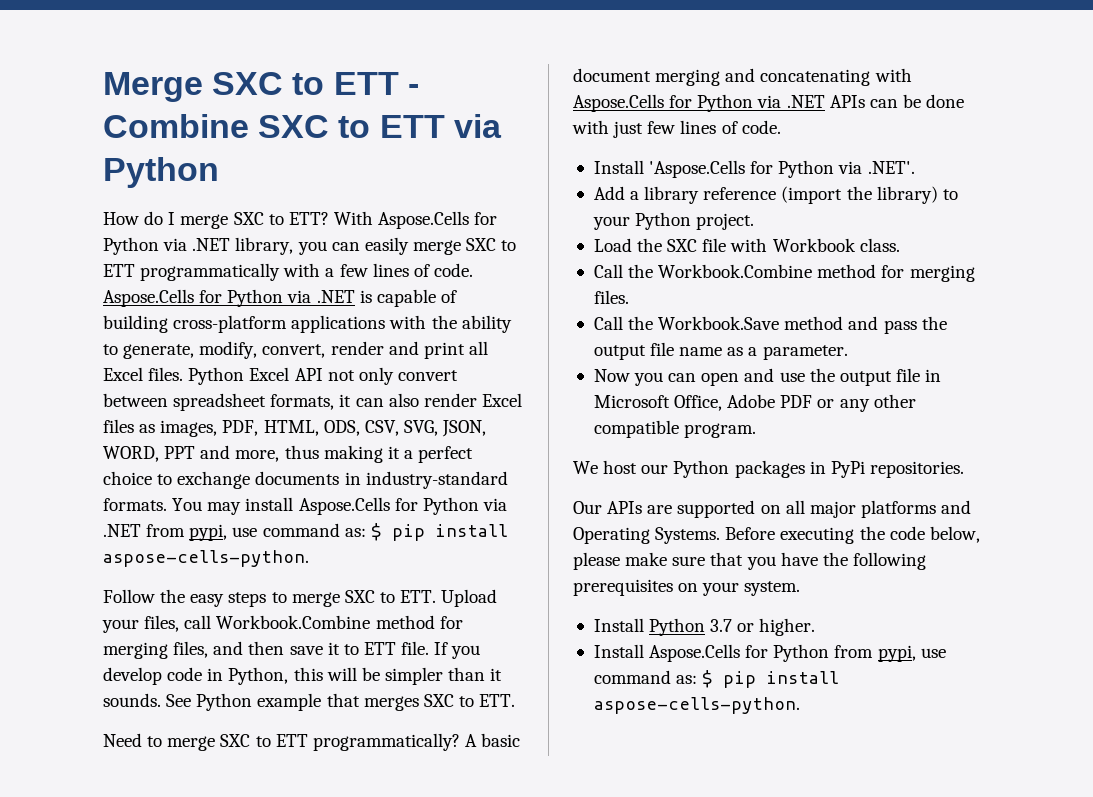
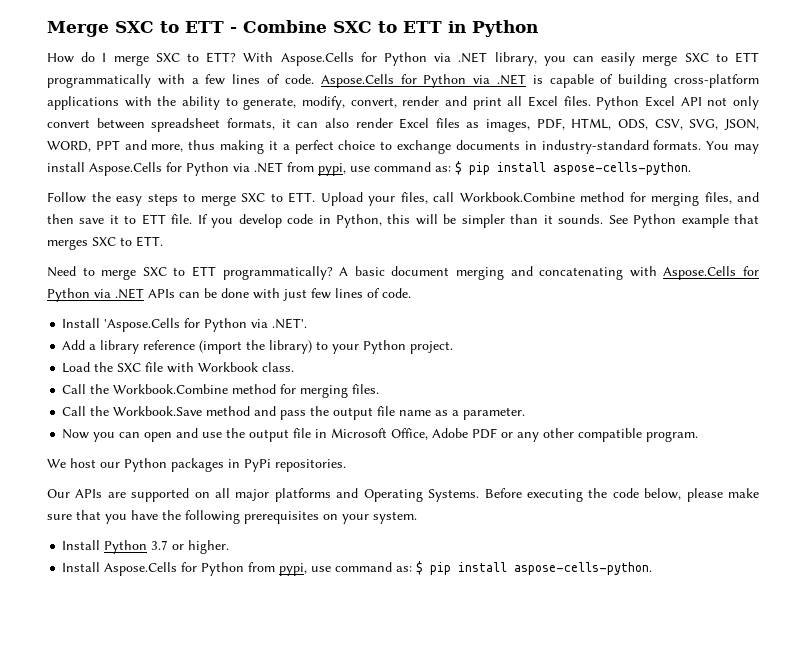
- Merge SXC to ETT - Combine SXC to ETT via Python
+ Merge SXC to ETT - Combine SXC to ETT in Python

